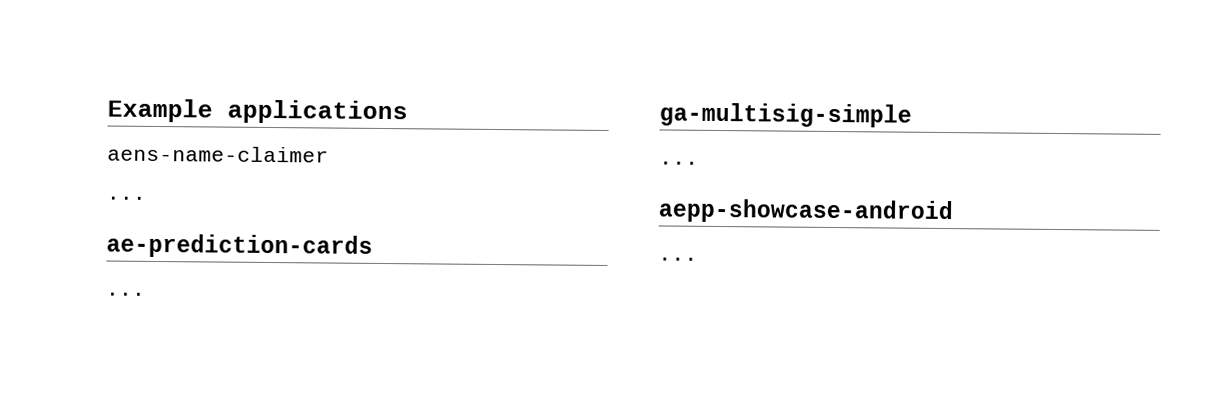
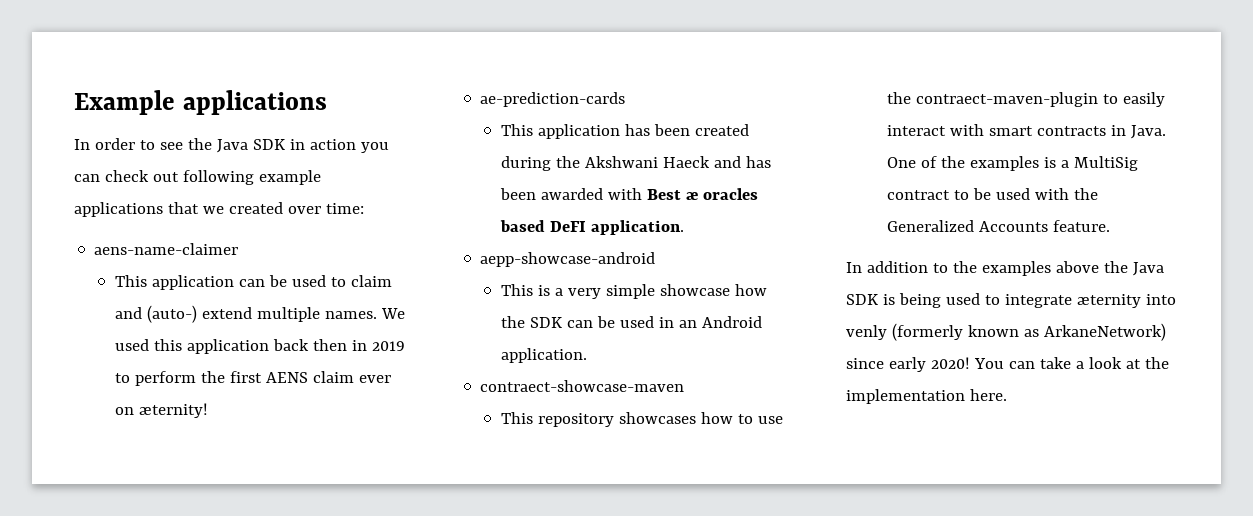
+ In order to see the Java SDK in action you can check out following example applications that we created over time:
  aens-name-claimer
- ...
+ This application can be used to claim and (auto-) extend multiple names. We used this application back then in 2019 to perform the first AENS claim ever on æternity!
  ae-prediction-cards
- ...
- ga-multisig-simple
- ...
+ This application has been created during the Akshwani Haeck and has been awarded with Best æ oracles based DeFI application.
  aepp-showcase-android
- ...
+ This is a very simple showcase how the SDK can be used in an Android application.
+ contraect-showcase-maven
+ This repository showcases how to use the contraect-maven-plugin to easily interact with smart contracts in Java. One of the examples is a MultiSig contract to be used with the Generalized Accounts feature.
+ In addition to the examples above the Java SDK is being used to integrate æternity into venly (formerly known as ArkaneNetwork) since early 2020! You can take a look at the implementation here.

